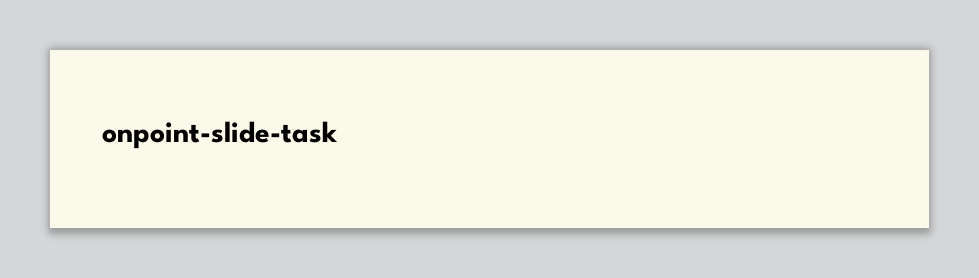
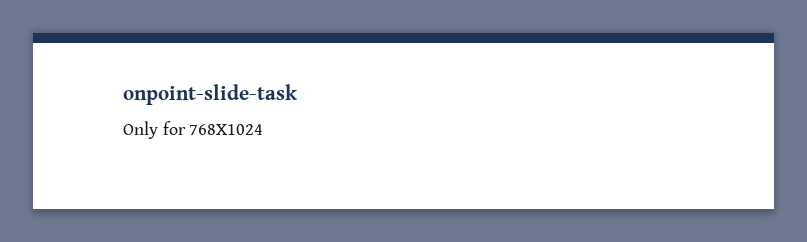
+ Only for 768X1024

